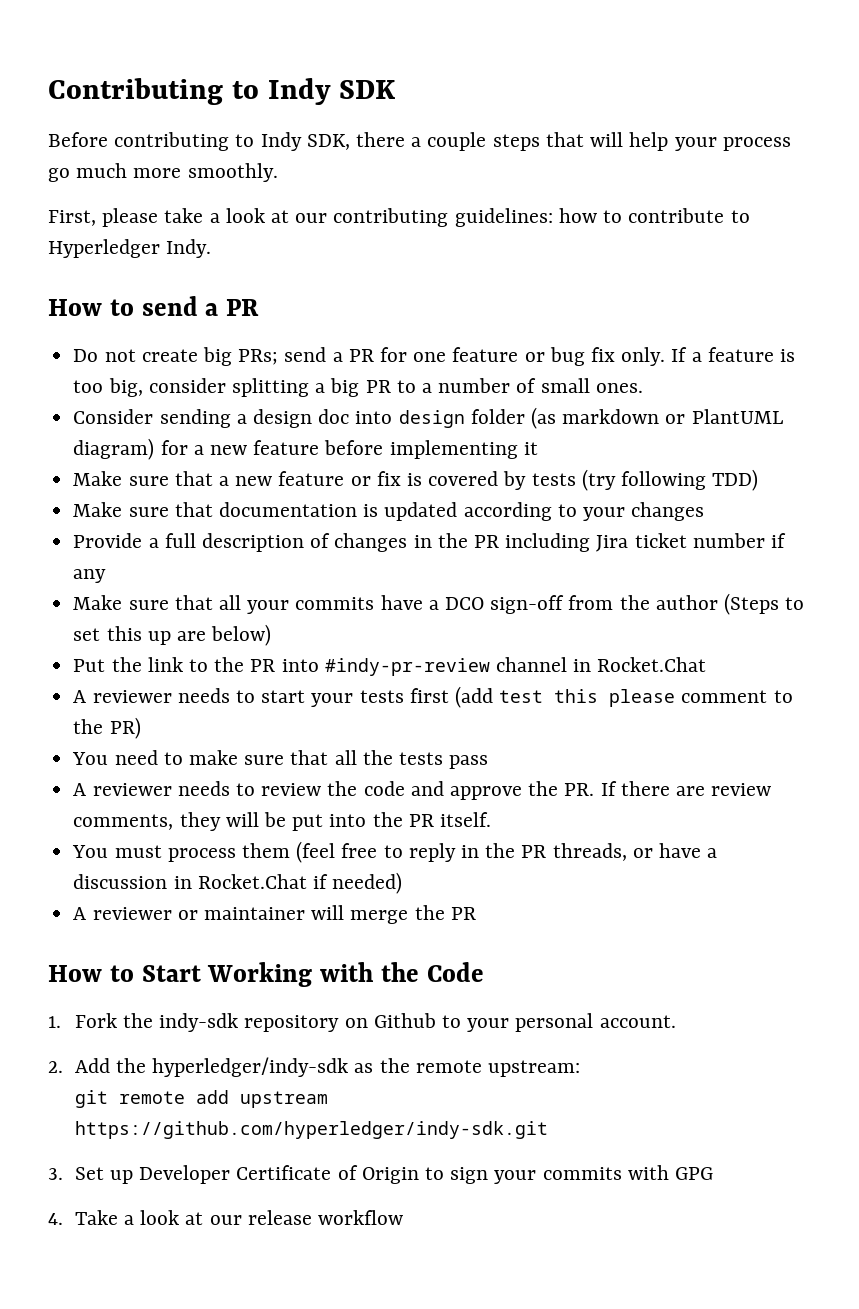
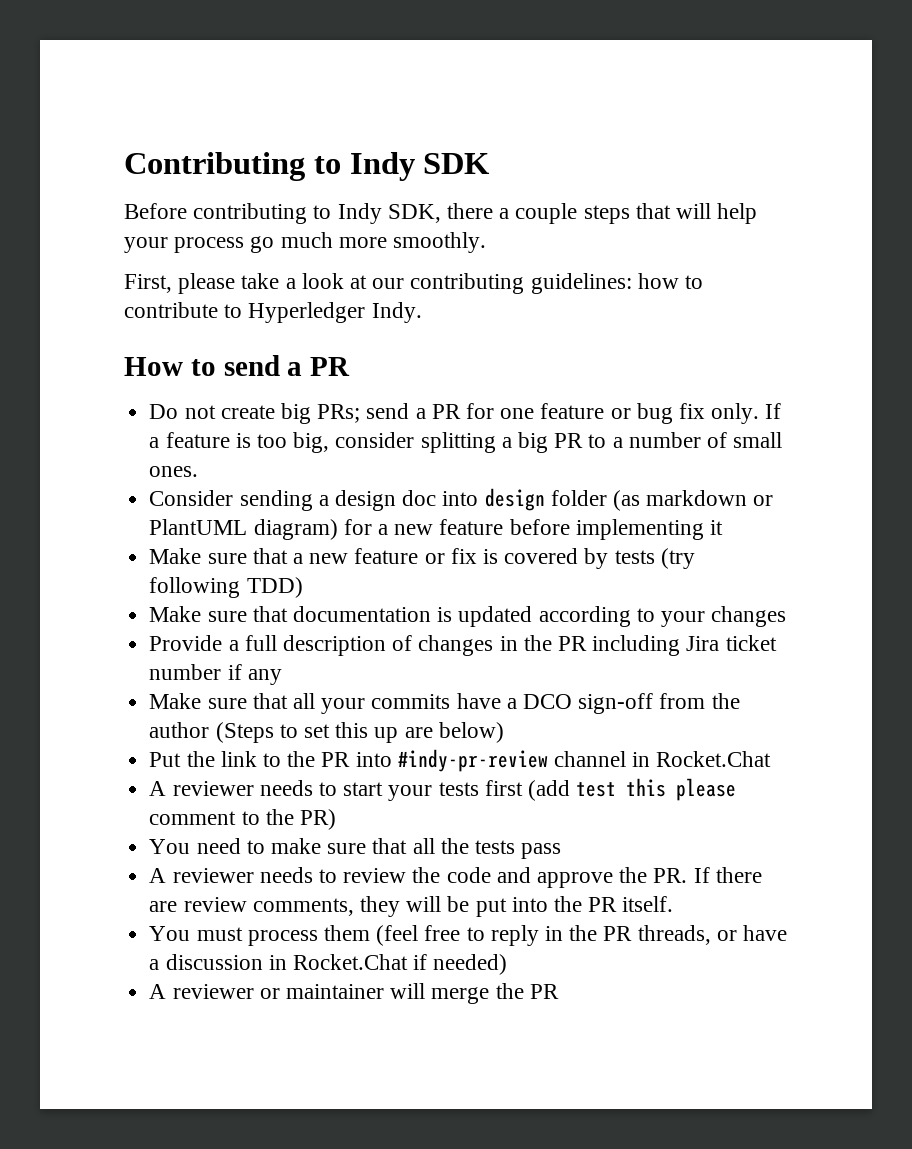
- How to Start Working with the Code
- 1. Fork the indy-sdk repository on Github to your personal account.
- 2. Add the hyperledger/indy-sdk as the remote upstream:
- git remote add upstream https://github.com/hyperledger/indy-sdk.git
- 3. Set up Developer Certificate of Origin to sign your commits with GPG
- 4. Take a look at our release workflow

